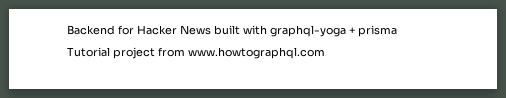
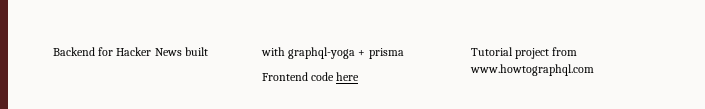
+ Frontend code here

